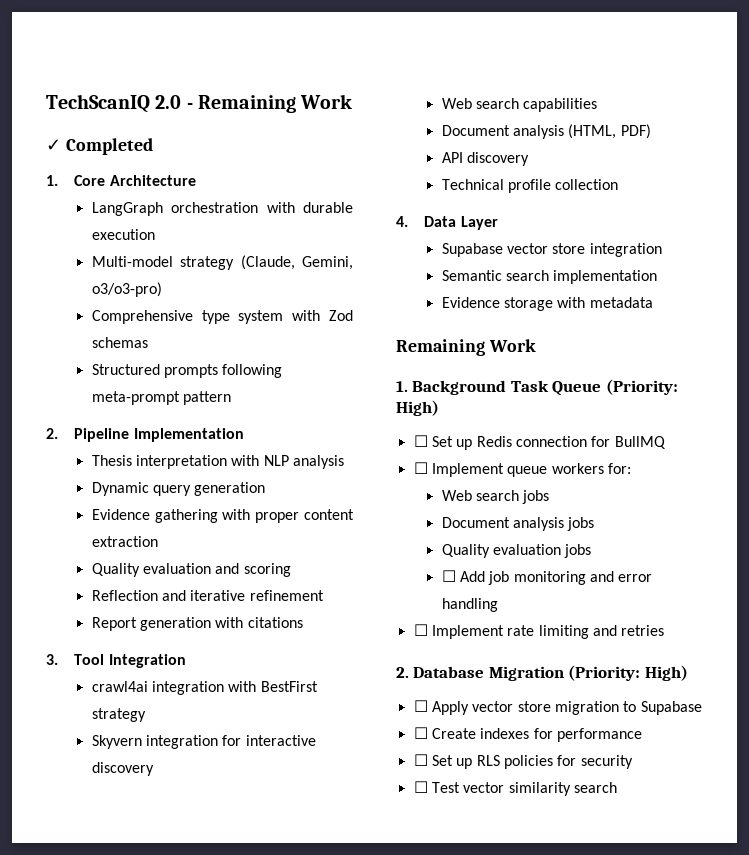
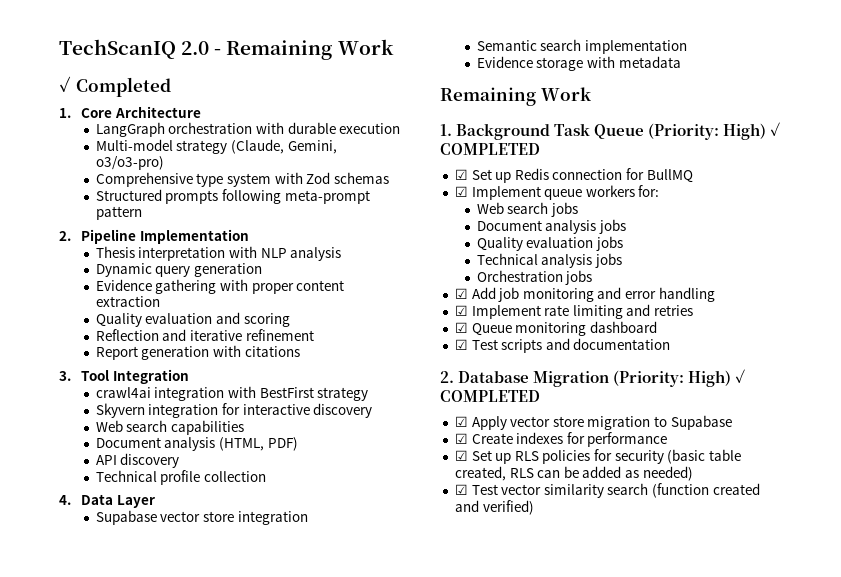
- 1. Background Task Queue (Priority: High)
- ☐ Set up Redis connection for BullMQ
+ 1. Background Task Queue (Priority: High) ✓ COMPLETED
+ ☑ Set up Redis connection for BullMQ
- ☐ Implement queue workers for:
+ ☑ Implement queue workers for:
- ☐ Add job monitoring and error handling
+ Technical analysis jobs
+ Orchestration jobs
+ ☑ Add job monitoring and error handling
- ☐ Implement rate limiting and retries
+ ☑ Implement rate limiting and retries
+ ☑ Queue monitoring dashboard
+ ☑ Test scripts and documentation
- 2. Database Migration (Priority: High)
- ☐ Apply vector store migration to Supabase
+ 2. Database Migration (Priority: High) ✓ COMPLETED
+ ☑ Apply vector store migration to Supabase
- ☐ Create indexes for performance
+ ☑ Create indexes for performance
- ☐ Set up RLS policies for security
- ☐ Test vector similarity search
+ ☑ Set up RLS policies for security (basic table created, RLS can be added as needed)
+ ☑ Test vector similarity search (function created and verified)

